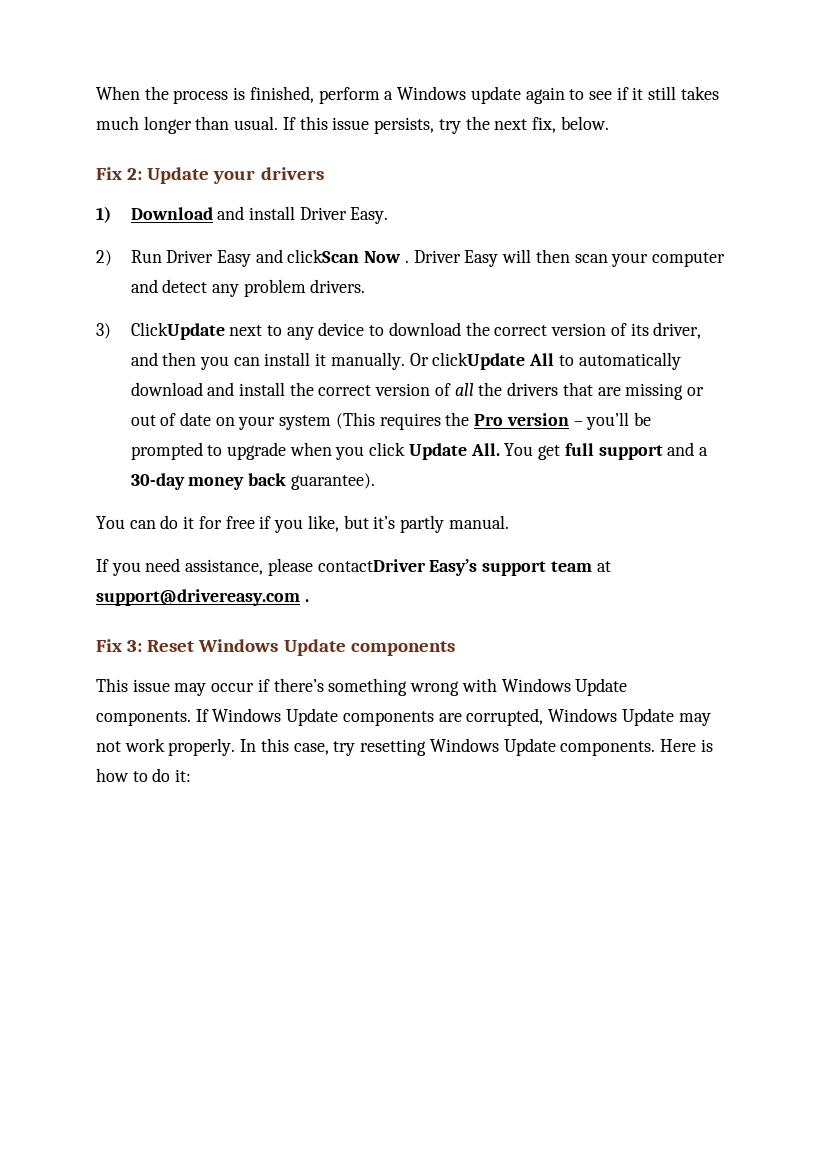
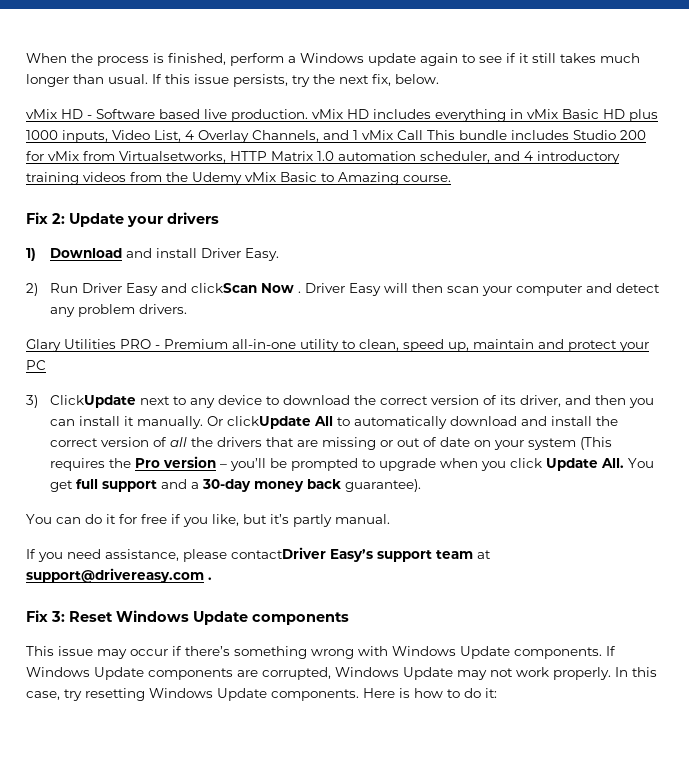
+ vMix HD - Software based live production. vMix HD includes everything in vMix Basic HD plus 1000 inputs, Video List, 4 Overlay Channels, and 1 vMix Call This bundle includes Studio 200 for vMix from Virtualsetworks, HTTP Matrix 1.0 automation scheduler, and 4 introductory training videos from the Udemy vMix Basic to Amazing course.
+ Glary Utilities PRO - Premium all-in-one utility to clean, speed up, maintain and protect your PC

